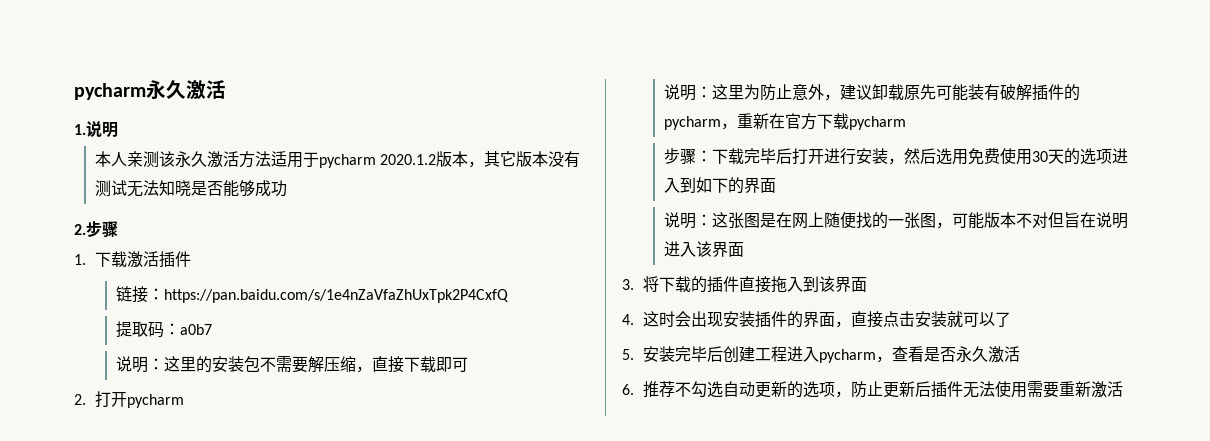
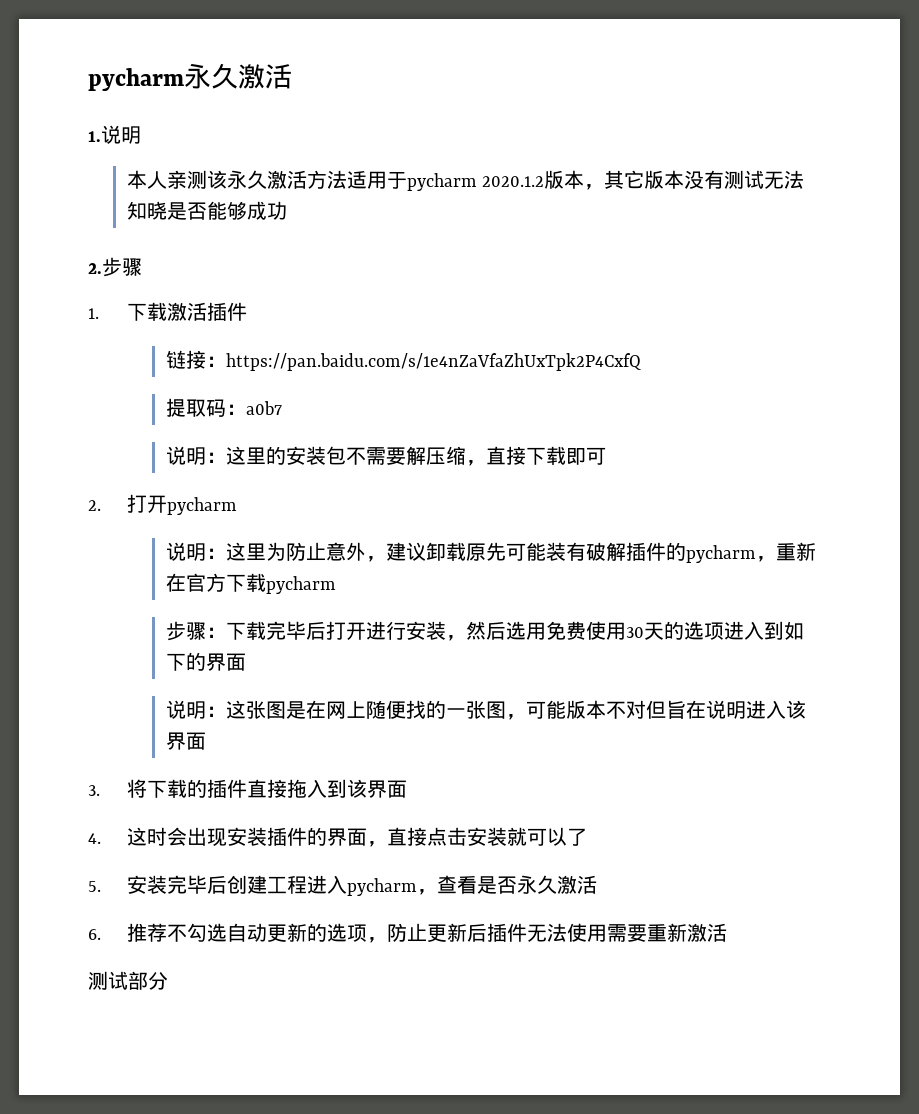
+ 测试部分

